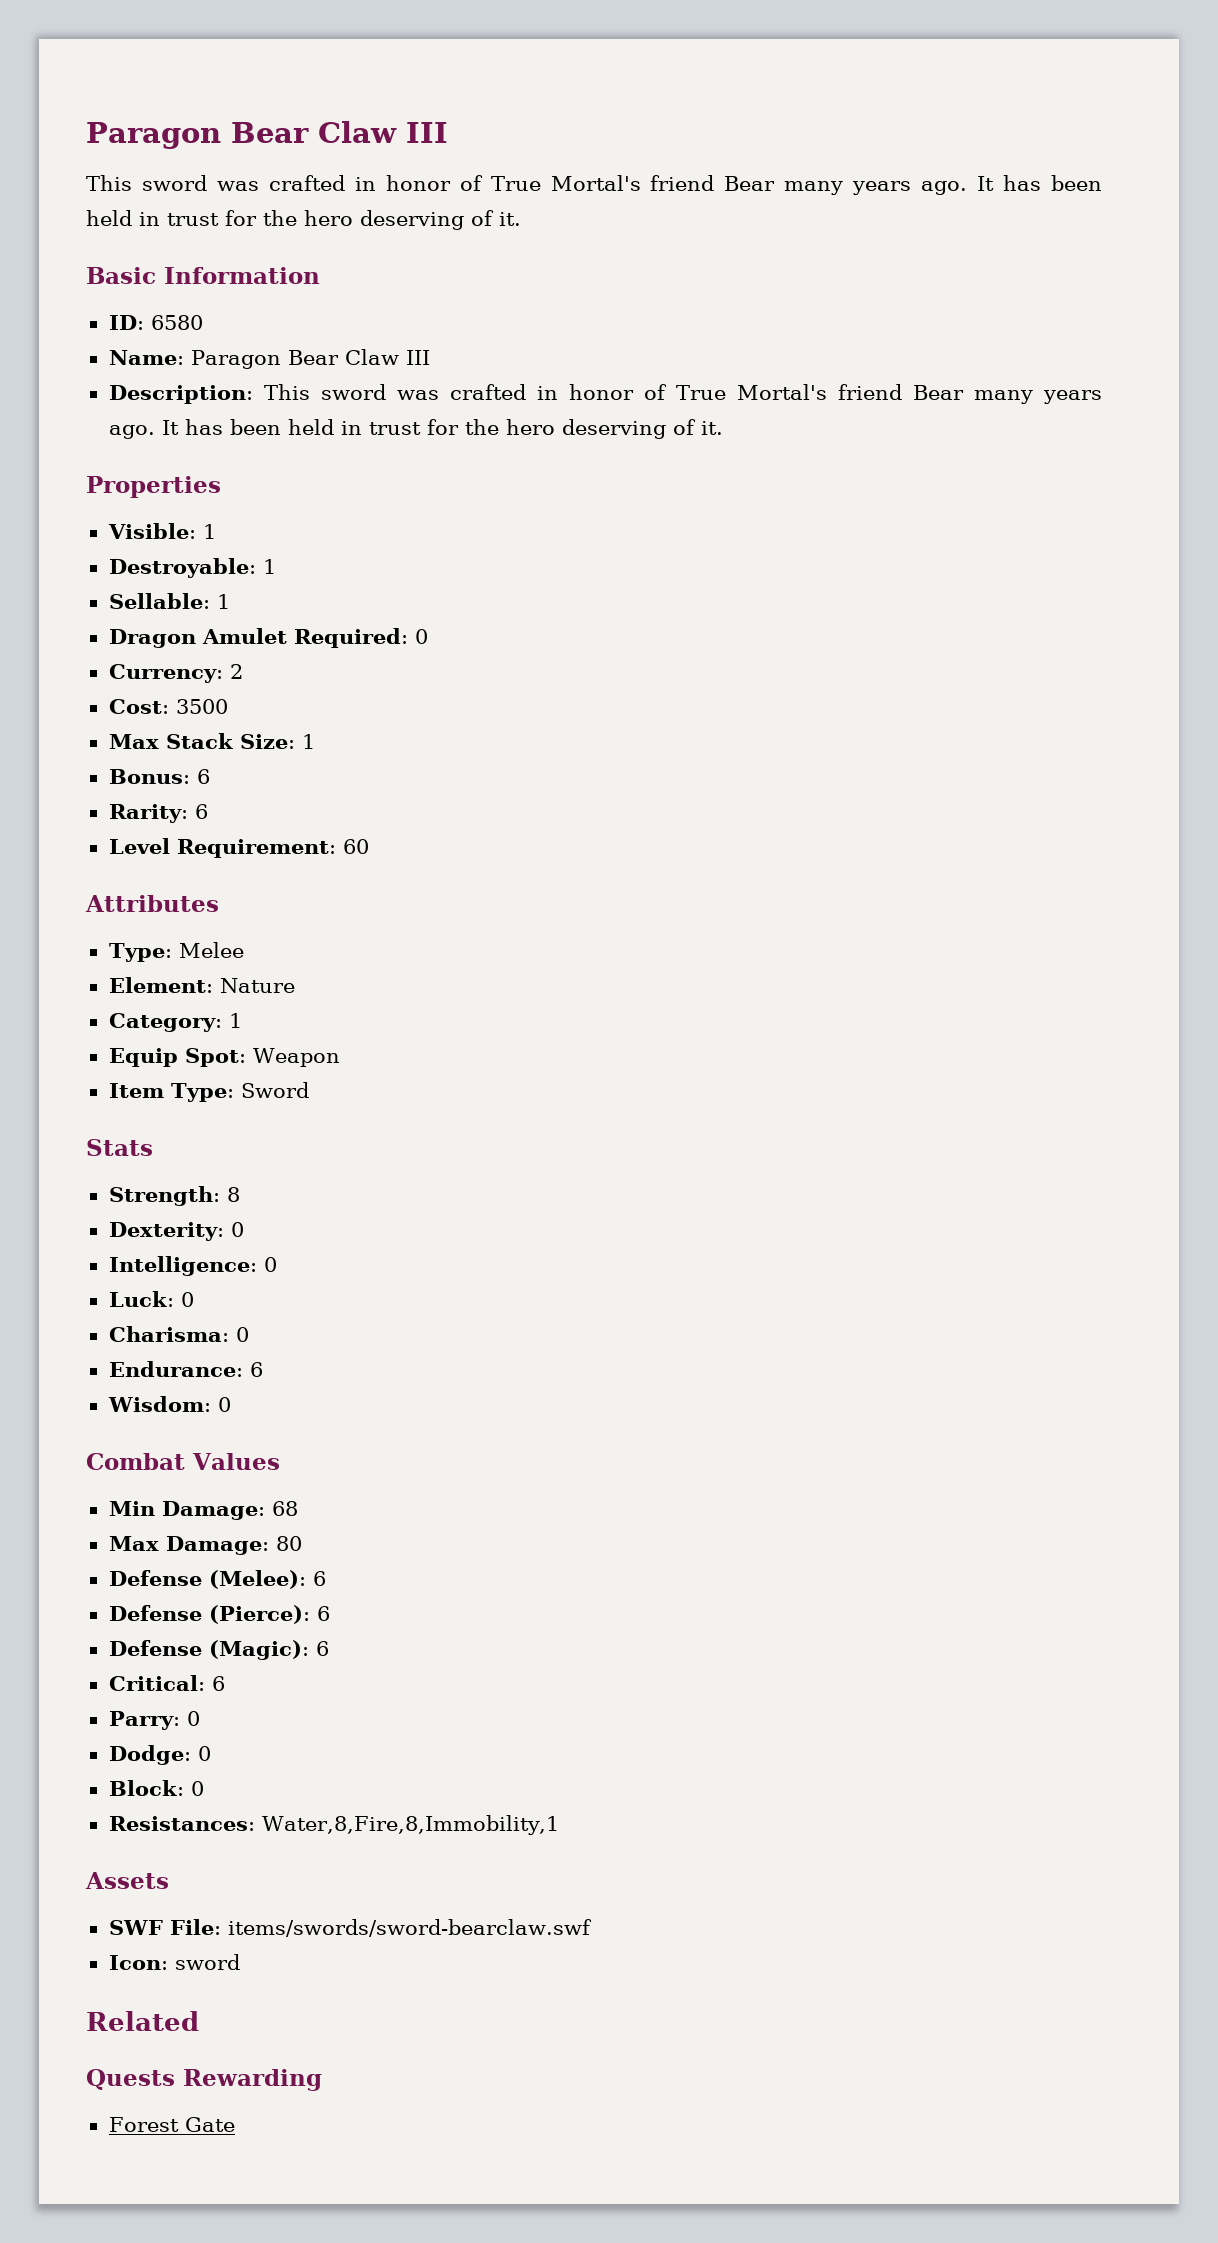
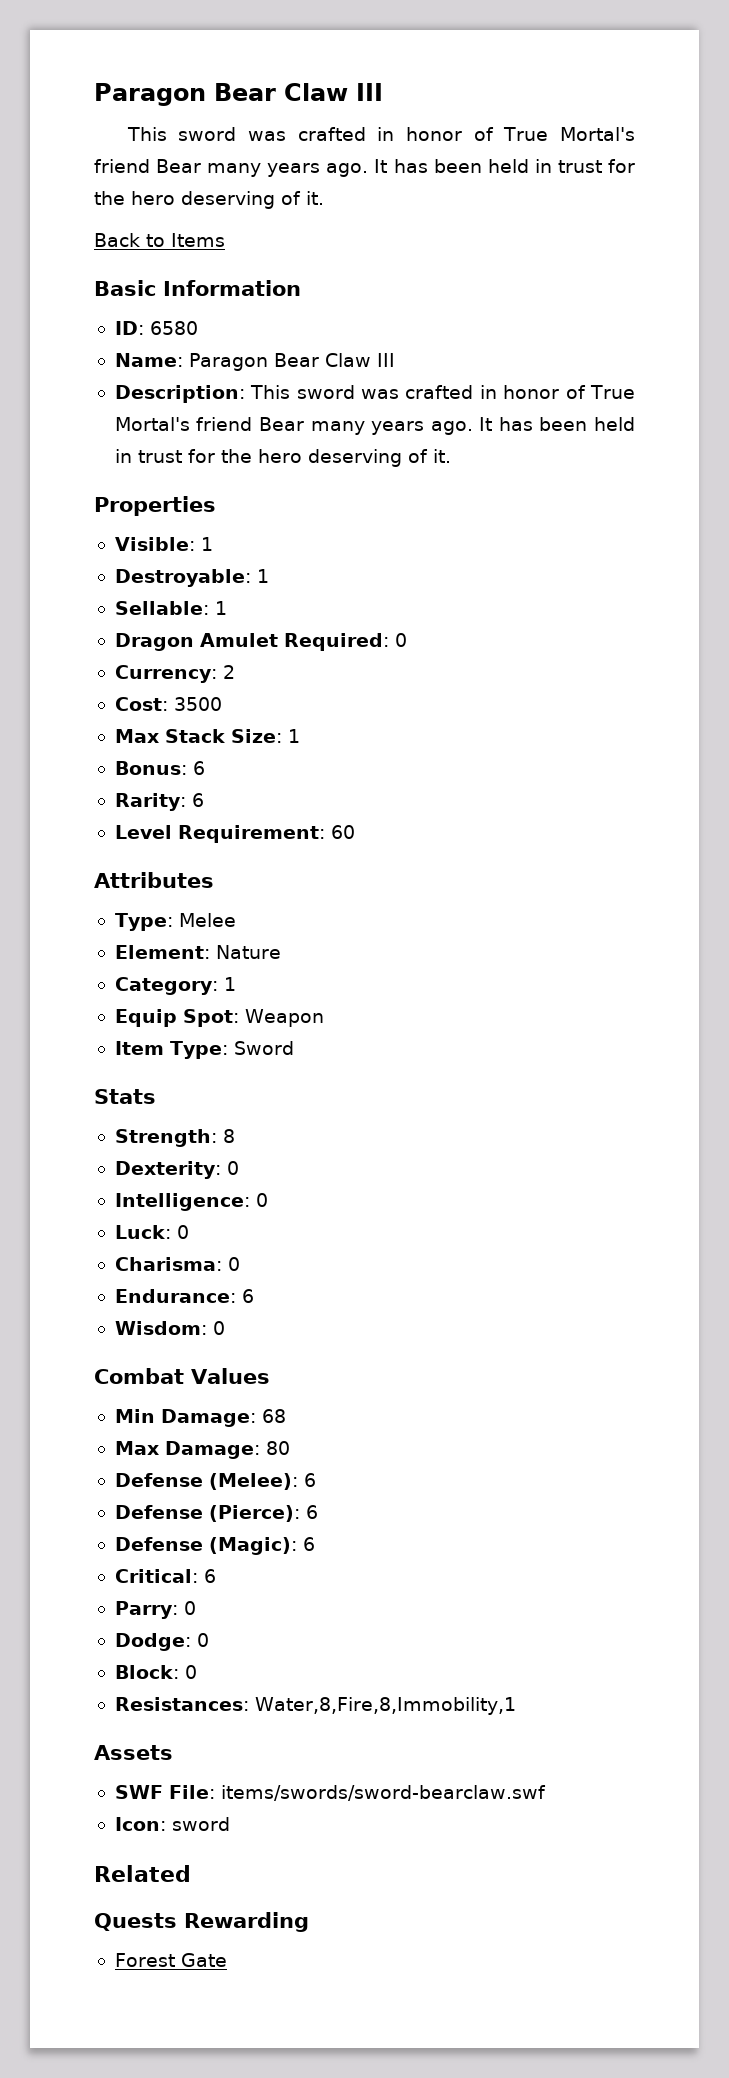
+ Back to Items

